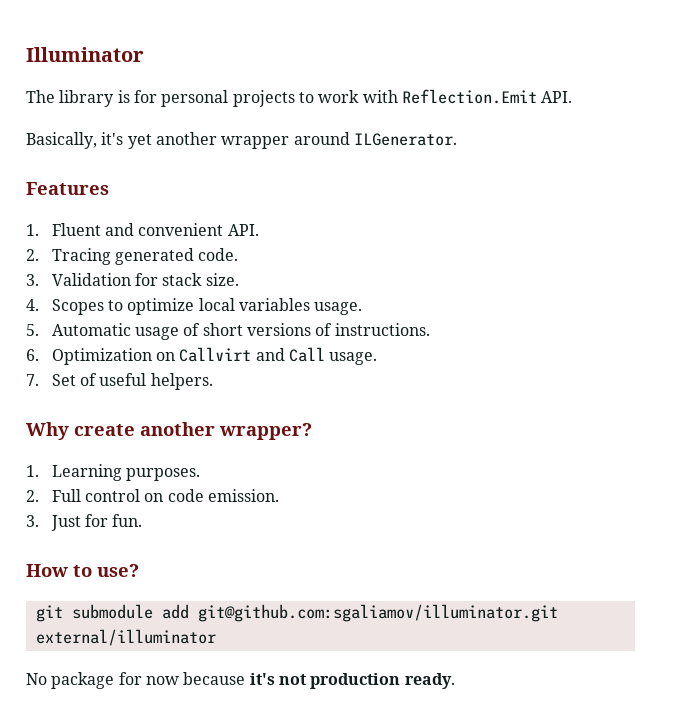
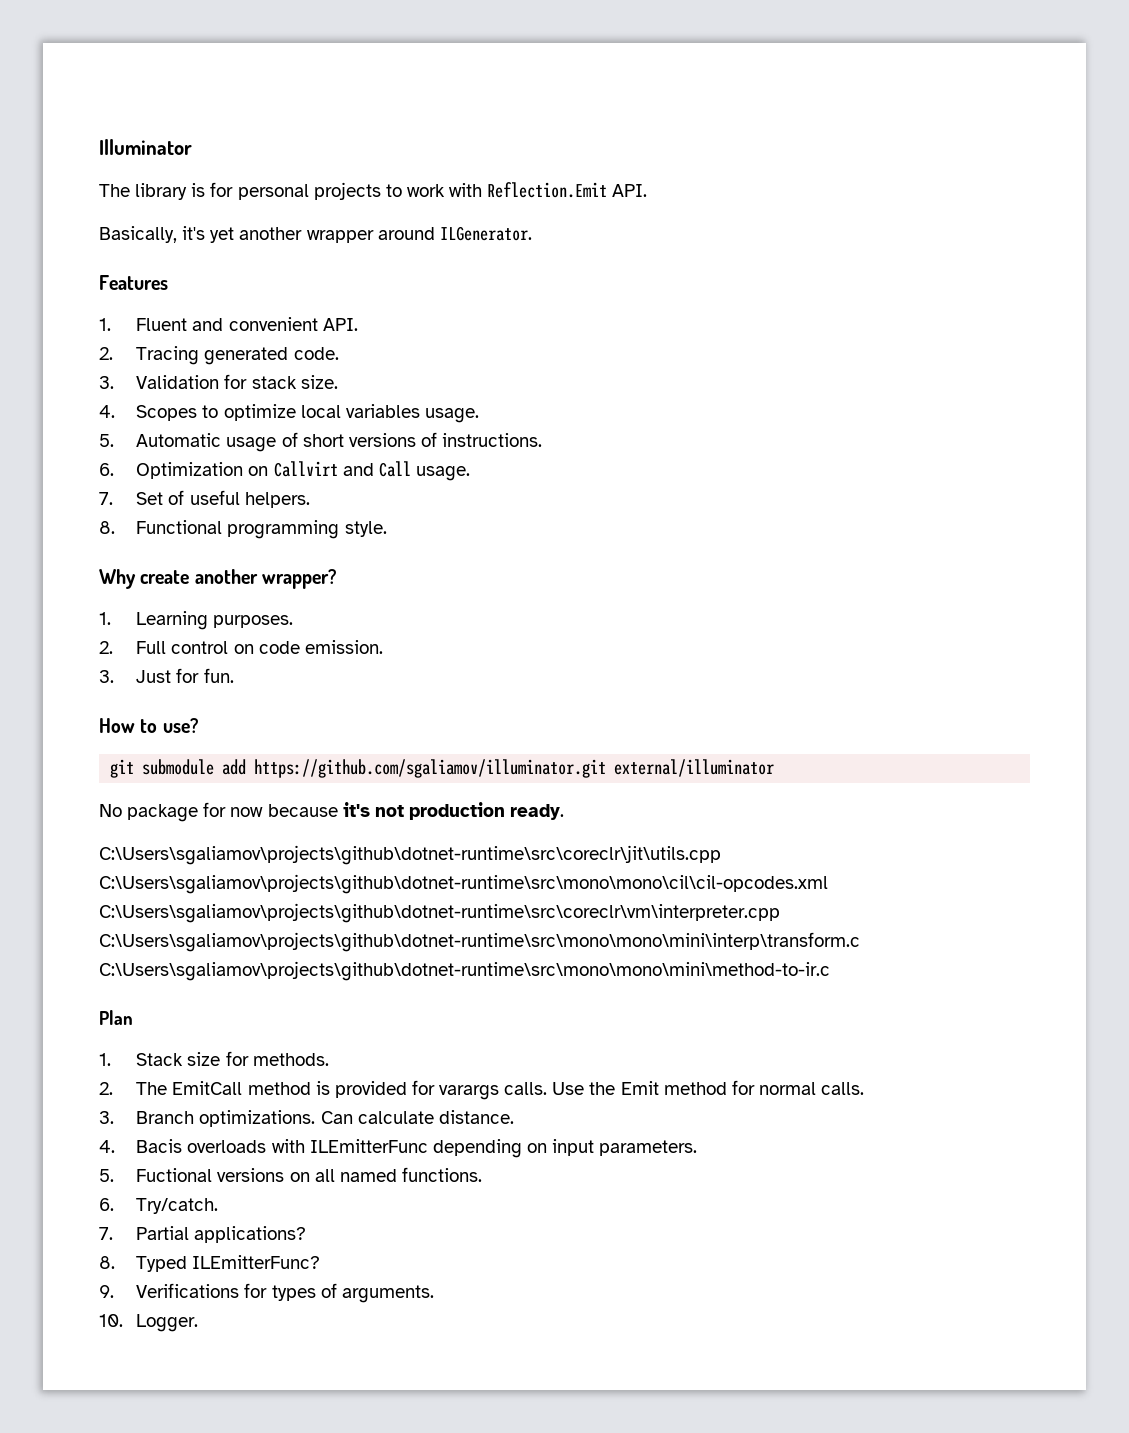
+ 8. Functional programming style.
- git submodule add git@github.com:sgaliamov/illuminator.git external/illuminator
+ git submodule add https://github.com/sgaliamov/illuminator.git external/illuminator
+ C:\Users\sgaliamov\projects\github\dotnet-runtime\src\coreclr\jit\utils.cpp C:\Users\sgaliamov\projects\github\dotnet-runtime\src\mono\mono\cil\cil-opcodes.xml C:\Users\sgaliamov\projects\github\dotnet-runtime\src\coreclr\vm\interpreter.cpp C:\Users\sgaliamov\projects\github\dotnet-runtime\src\mono\mono\mini\interp\transform.c C:\Users\sgaliamov\projects\github\dotnet-runtime\src\mono\mono\mini\method-to-ir.c
+ Plan
+ 1. Stack size for methods.
+ 2. The EmitCall method is provided for varargs calls. Use the Emit method for normal calls.
+ 3. Branch optimizations. Can calculate distance.
+ 4. Bacis overloads with ILEmitterFunc depending on input parameters.
+ 5. Fuctional versions on all named functions.
+ 6. Try/catch.
+ 7. Partial applications?
+ 8. Typed ILEmitterFunc?
+ 9. Verifications for types of arguments.
+ 10. Logger.

